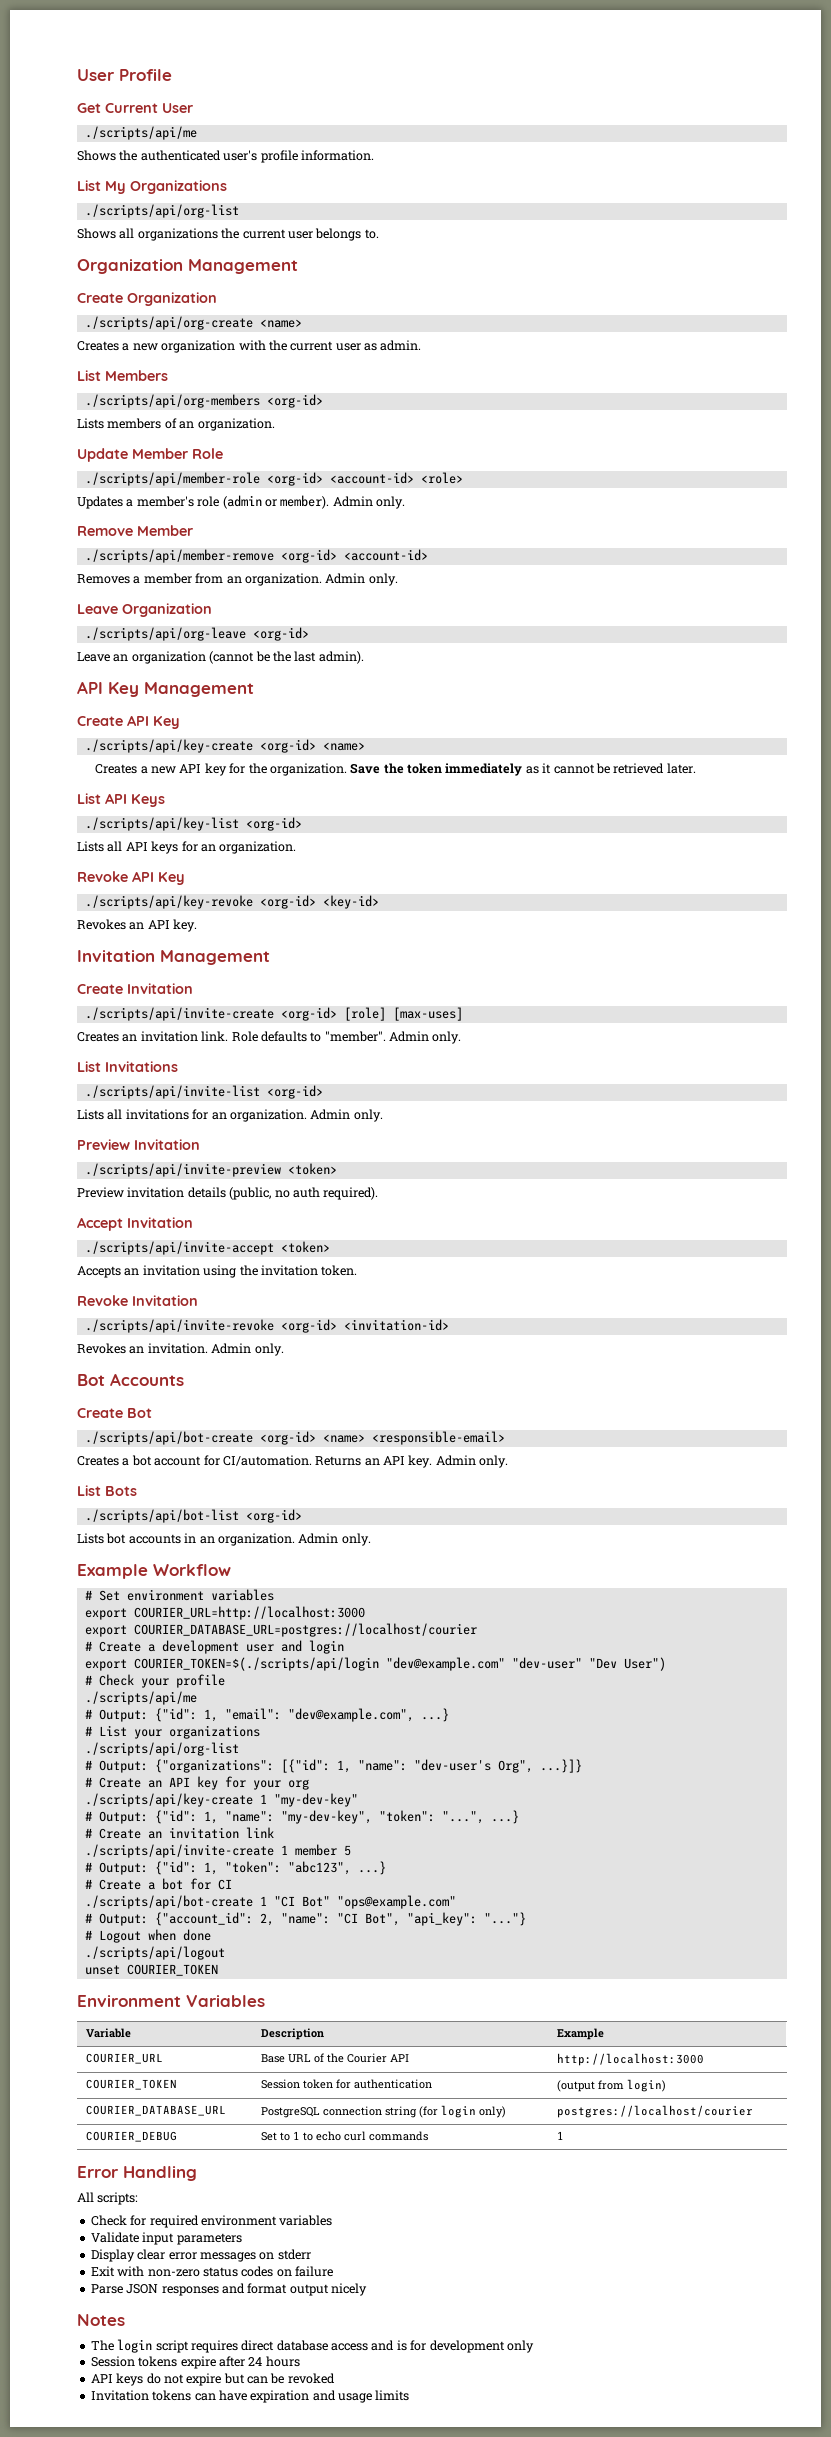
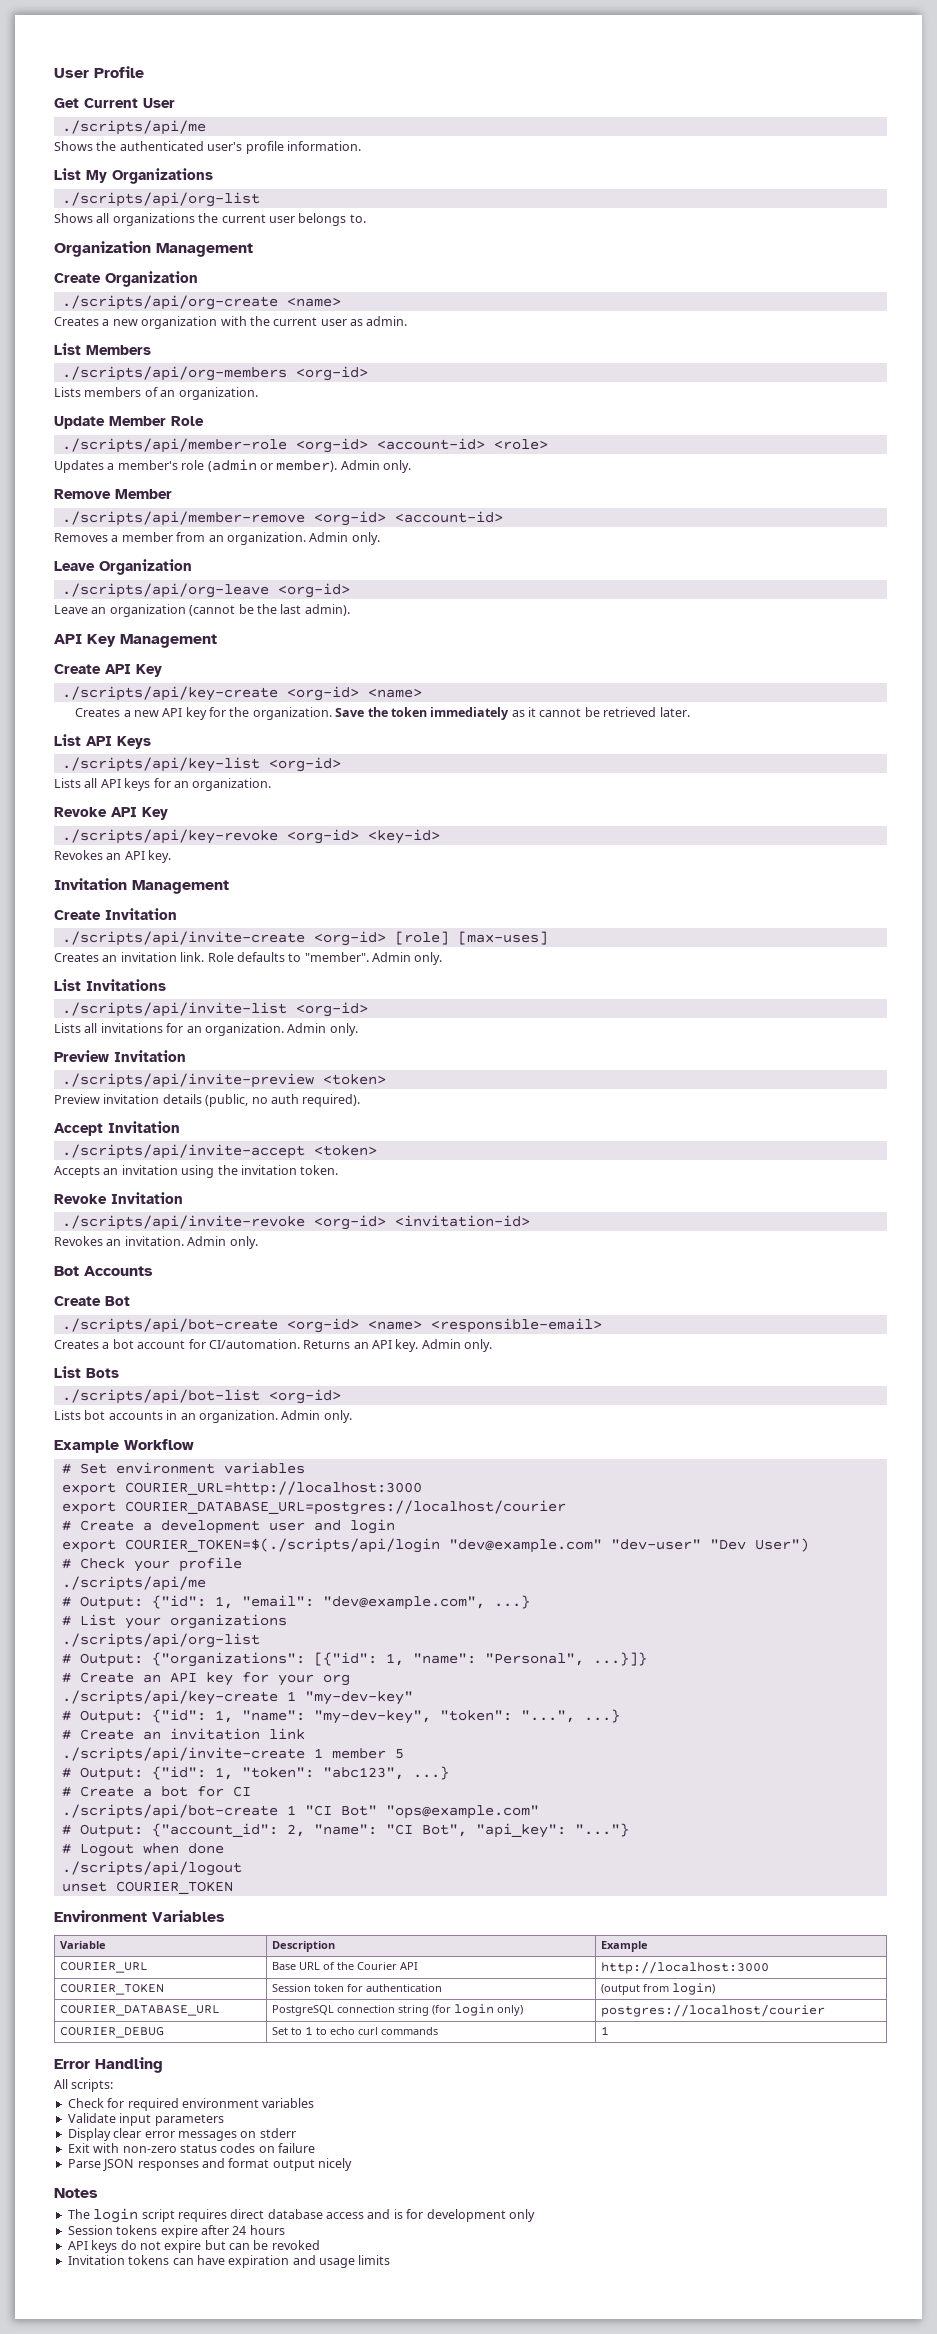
- # Output: {"organizations": [{"id": 1, "name": "dev-user's Org", ...}]}
+ # Output: {"organizations": [{"id": 1, "name": "Personal", ...}]}

